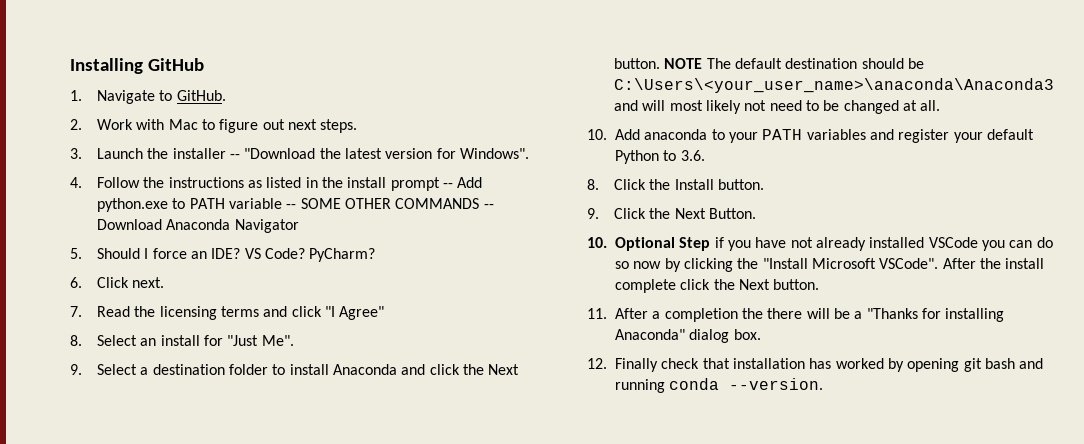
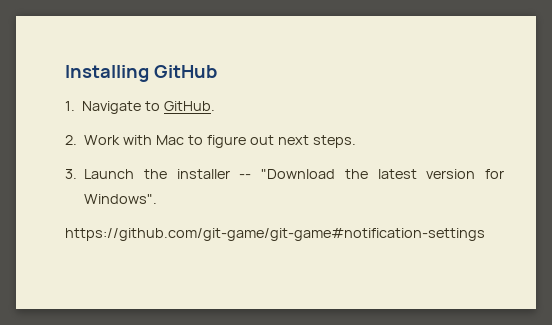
- 4. Follow the instructions as listed in the install prompt -- Add python.exe to PATH variable -- SOME OTHER COMMANDS -- Download Anaconda Navigator
- 5. Should I force an IDE? VS Code? PyCharm?
- 6. Click next.
- 7. Read the licensing terms and click "I Agree"
- 8. Select an install for "Just Me".
- 9. Select a destination folder to install Anaconda and click the Next button. NOTE The default destination should be C:\Users\<your_user_name>\anaconda\Anaconda3 and will most likely not need to be changed at all.
- 10. Add anaconda to your PATH variables and register your default Python to 3.6.
- 8. Click the Install button.
- 9. Click the Next Button.
- 10. Optional Step if you have not already installed VSCode you can do so now by clicking the "Install Microsoft VSCode". After the install complete click the Next button.
- 11. After a completion the there will be a "Thanks for installing Anaconda" dialog box.
- 12. Finally check that installation has worked by opening git bash and running conda --version.
+ https://github.com/git-game/git-game#notification-settings

